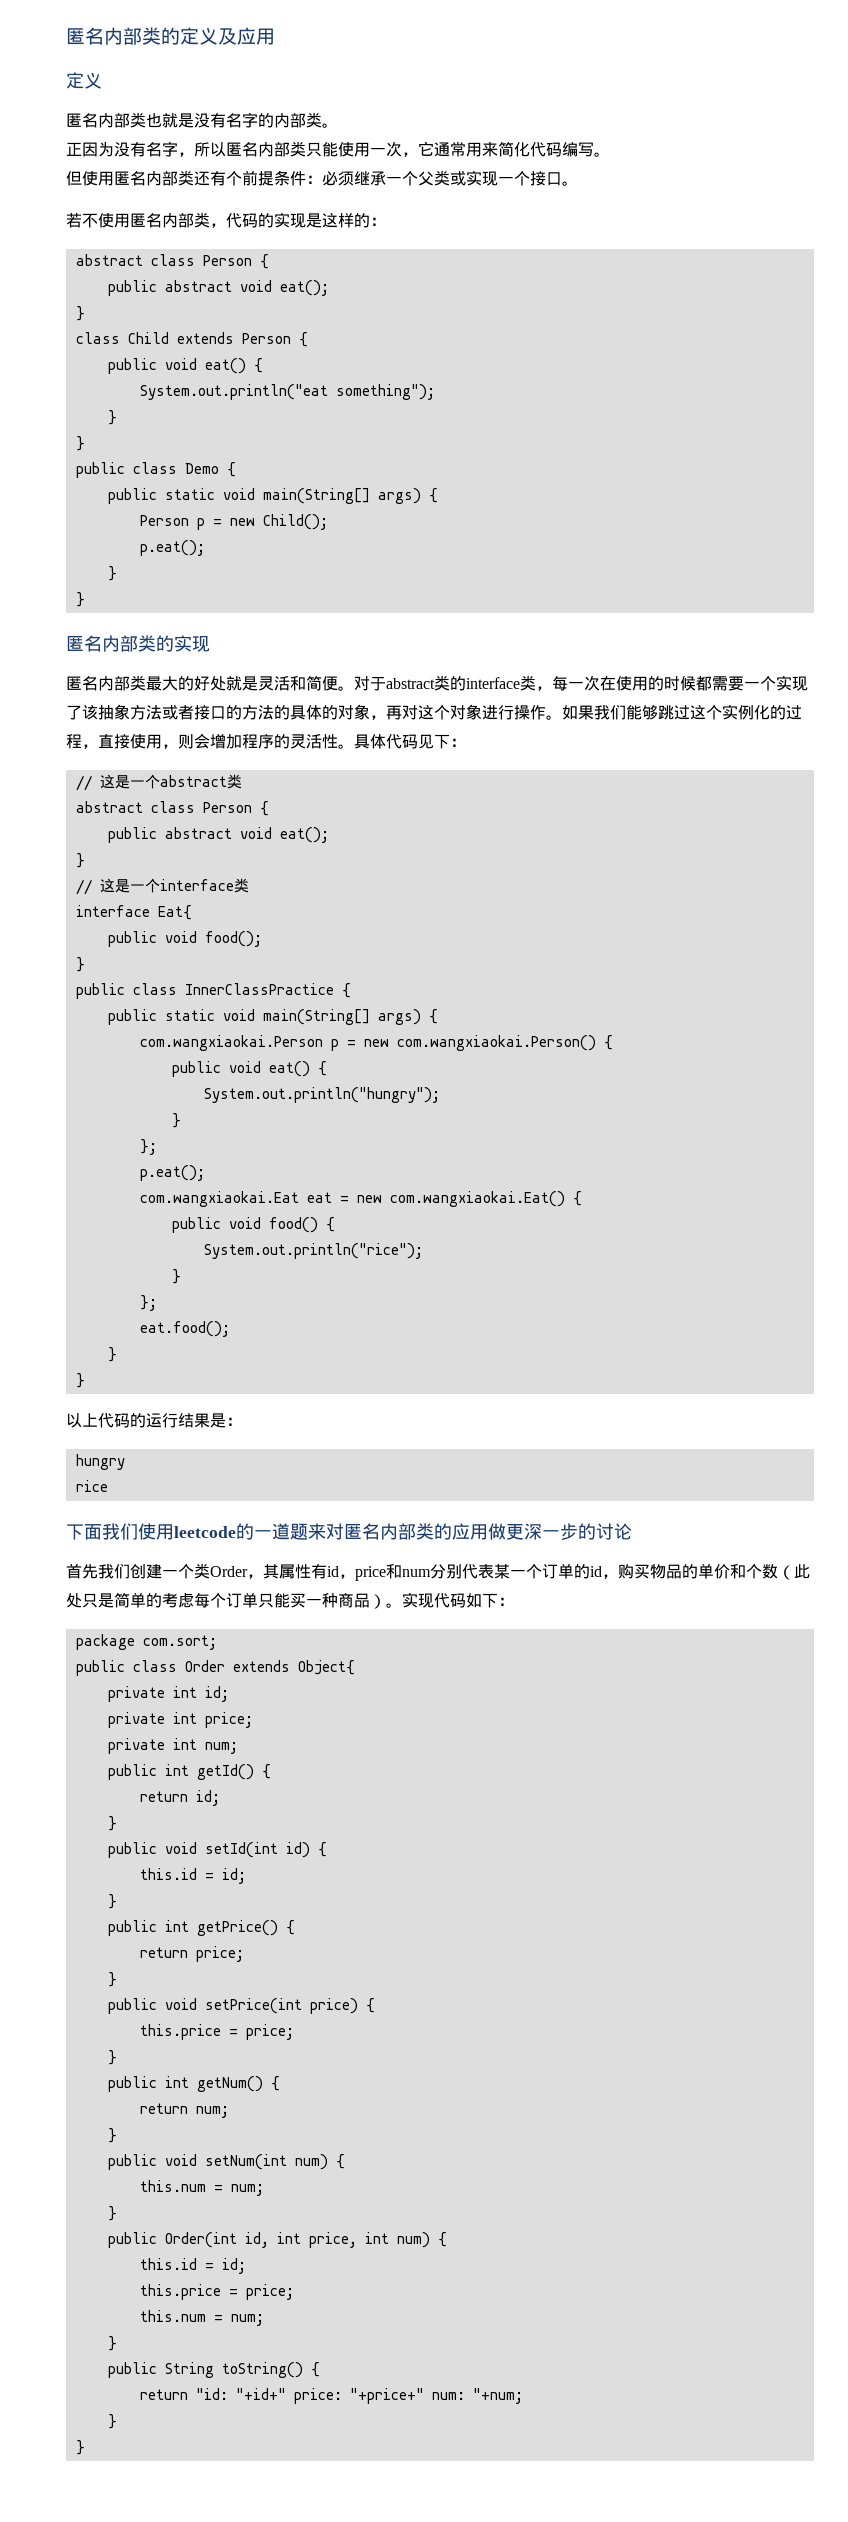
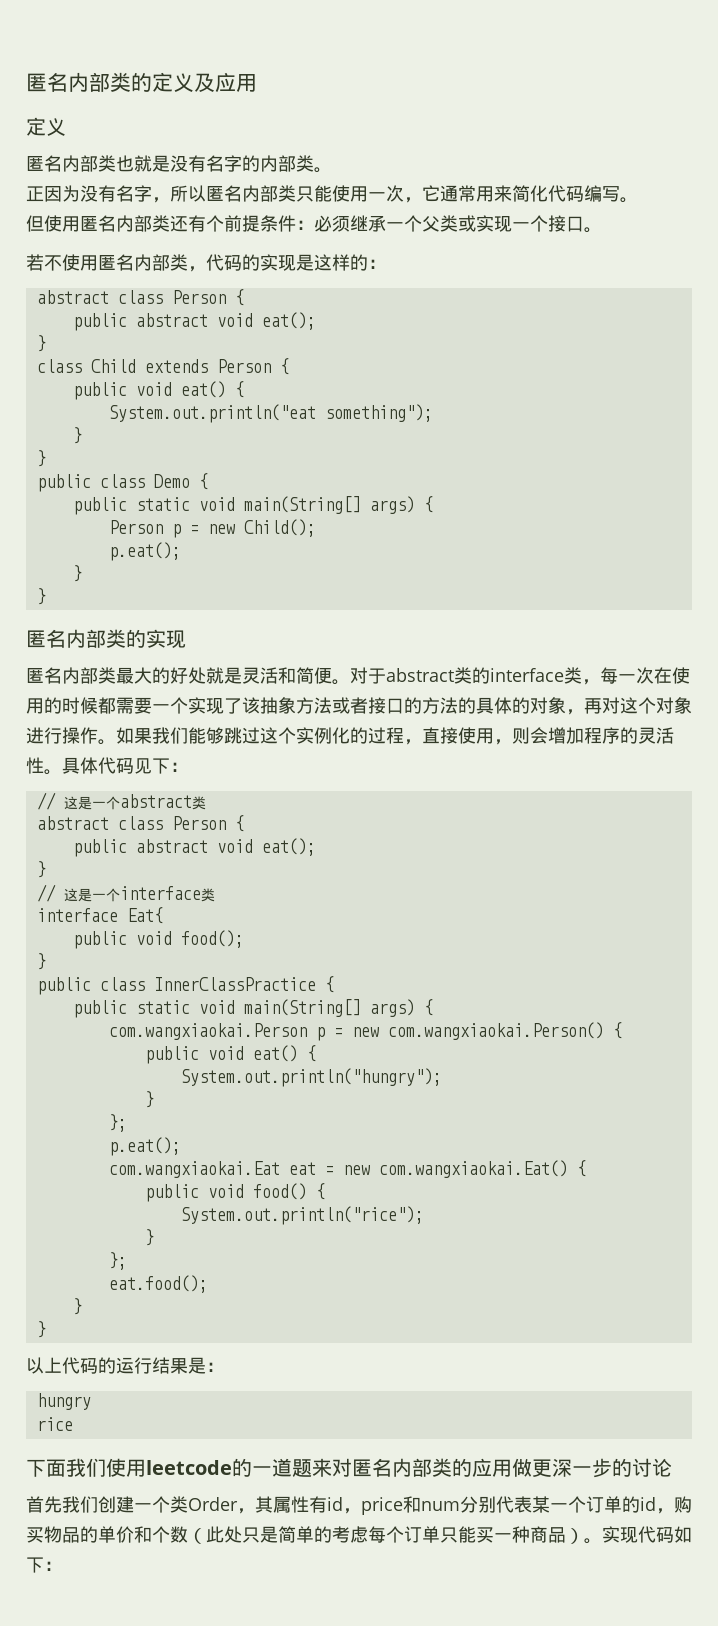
- package com.sort;
- public class Order extends Object{
- private int id;
- private int price;
- private int num;
- public int getId() {
- return id;
- }
- public void setId(int id) {
- this.id = id;
- }
- public int getPrice() {
- return price;
- }
- public void setPrice(int price) {
- this.price = price;
- }
- public int getNum() {
- return num;
- }
- public void setNum(int num) {
- this.num = num;
- }
- public Order(int id, int price, int num) {
- this.id = id;
- this.price = price;
- this.num = num;
- }
- public String toString() {
- return "id: "+id+" price: "+price+" num: "+num;
- }
- }

